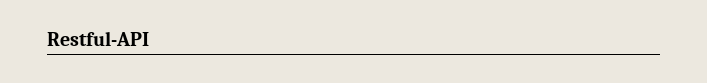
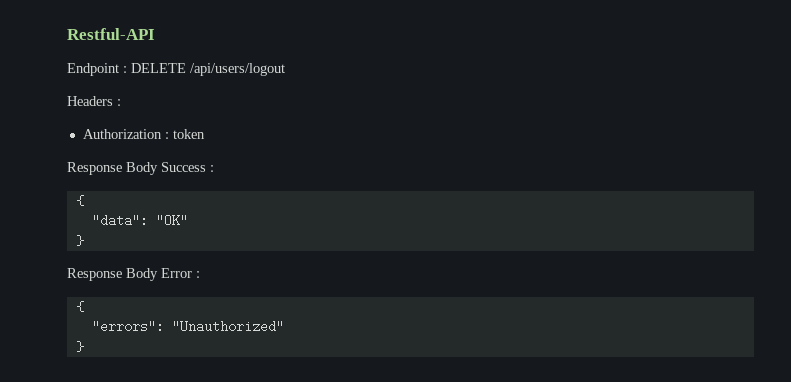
+ Endpoint : DELETE /api/users/logout
+ Headers :
+ Authorization : token
+ Response Body Success :
+ {
+ "data": "OK"
+ }
+ Response Body Error :
+ {
+ "errors": "Unauthorized"
+ }

